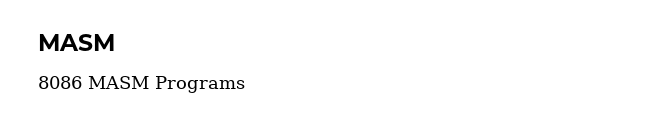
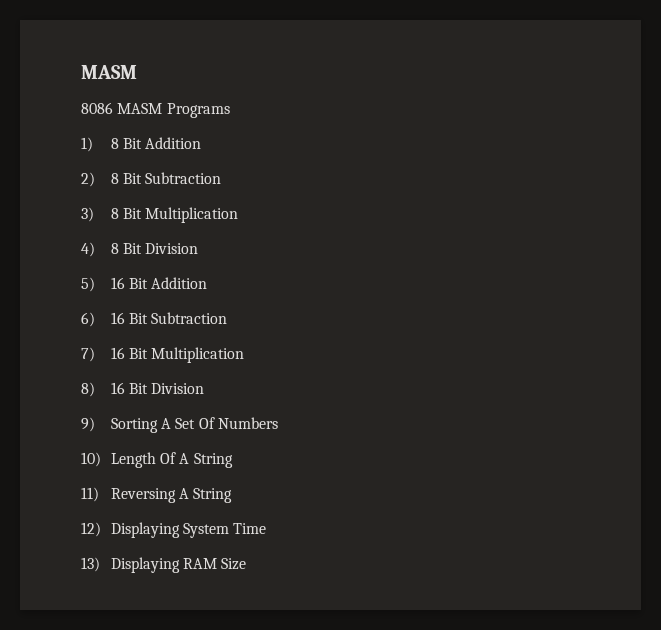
+ 1) 8 Bit Addition
+ 2) 8 Bit Subtraction
+ 3) 8 Bit Multiplication
+ 4) 8 Bit Division
+ 5) 16 Bit Addition
+ 6) 16 Bit Subtraction
+ 7) 16 Bit Multiplication
+ 8) 16 Bit Division
+ 9) Sorting A Set Of Numbers
+ 10) Length Of A String
+ 11) Reversing A String
+ 12) Displaying System Time
+ 13) Displaying RAM Size

